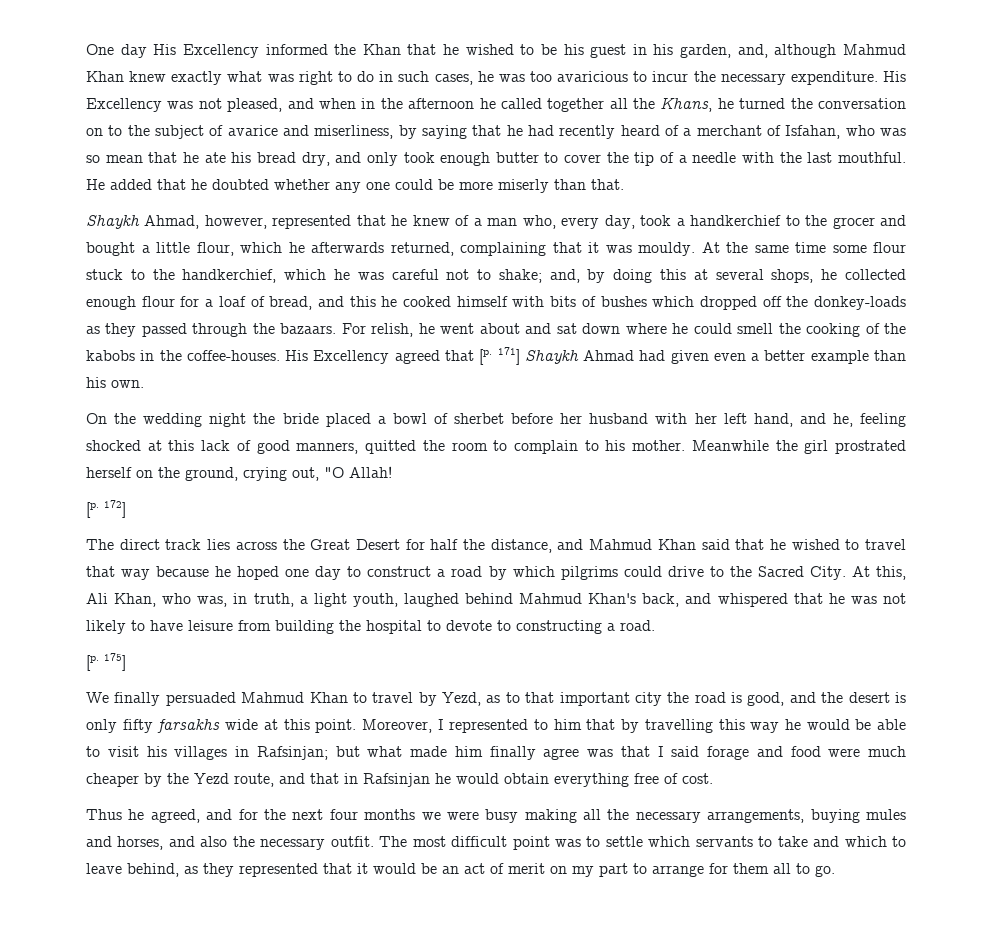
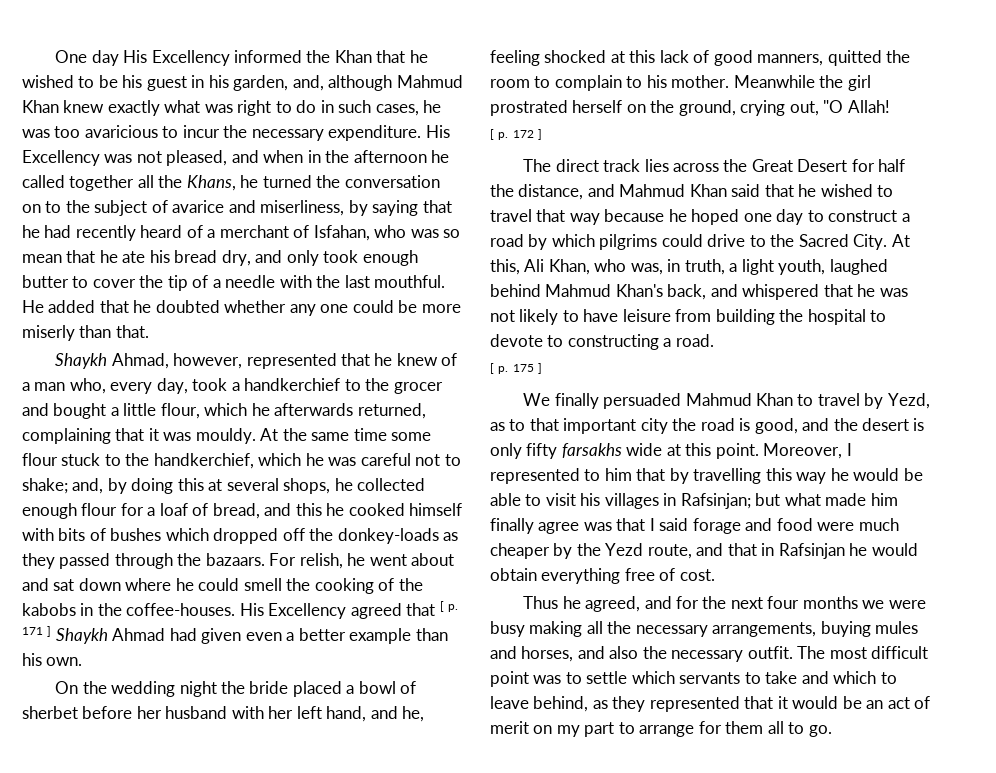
- His Excellency agreed that [p. 171] Shaykh Ahmad had given even a better example than his own.
+ His Excellency agreed that [ p. 171 ] Shaykh Ahmad had given even a better example than his own.
- [p. 172]
+ [ p. 172 ]
- [p. 175]
+ [ p. 175 ]

